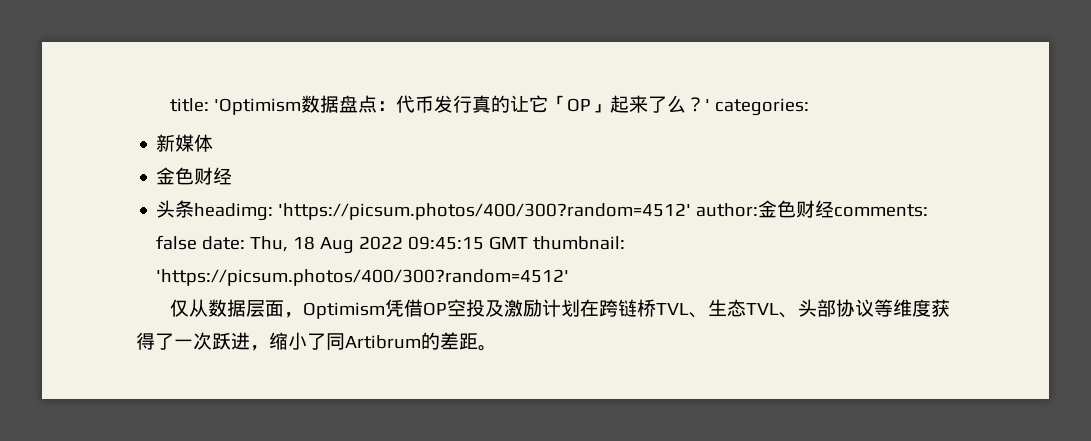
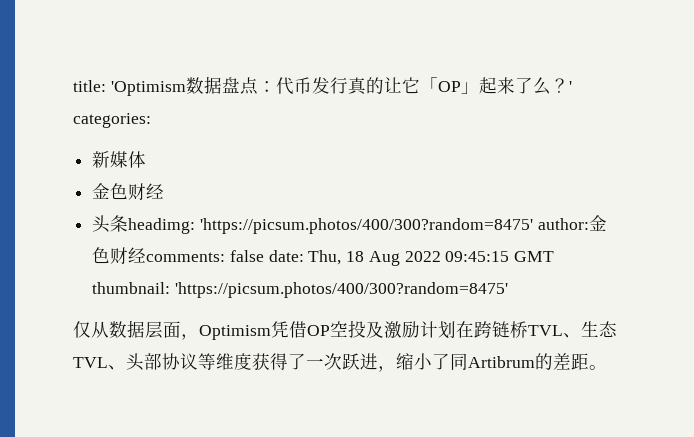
- 头条headimg: 'https://picsum.photos/400/300?random=4512' author:金色财经comments: false date: Thu, 18 Aug 2022 09:45:15 GMT thumbnail: 'https://picsum.photos/400/300?random=4512'
+ 头条headimg: 'https://picsum.photos/400/300?random=8475' author:金色财经comments: false date: Thu, 18 Aug 2022 09:45:15 GMT thumbnail: 'https://picsum.photos/400/300?random=8475'

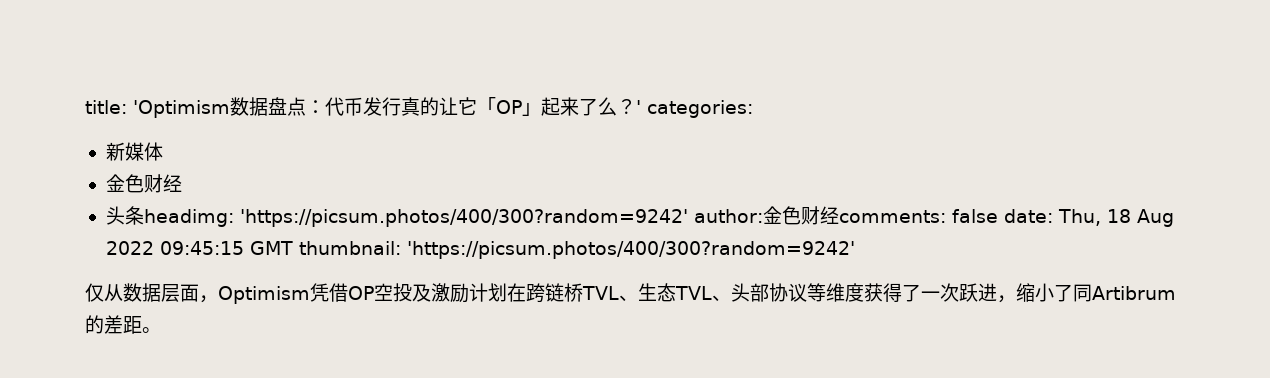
- 头条headimg: 'https://picsum.photos/400/300?random=8475' author:金色财经comments: false date: Thu, 18 Aug 2022 09:45:15 GMT thumbnail: 'https://picsum.photos/400/300?random=8475'
+ 头条headimg: 'https://picsum.photos/400/300?random=9242' author:金色财经comments: false date: Thu, 18 Aug 2022 09:45:15 GMT thumbnail: 'https://picsum.photos/400/300?random=9242'

